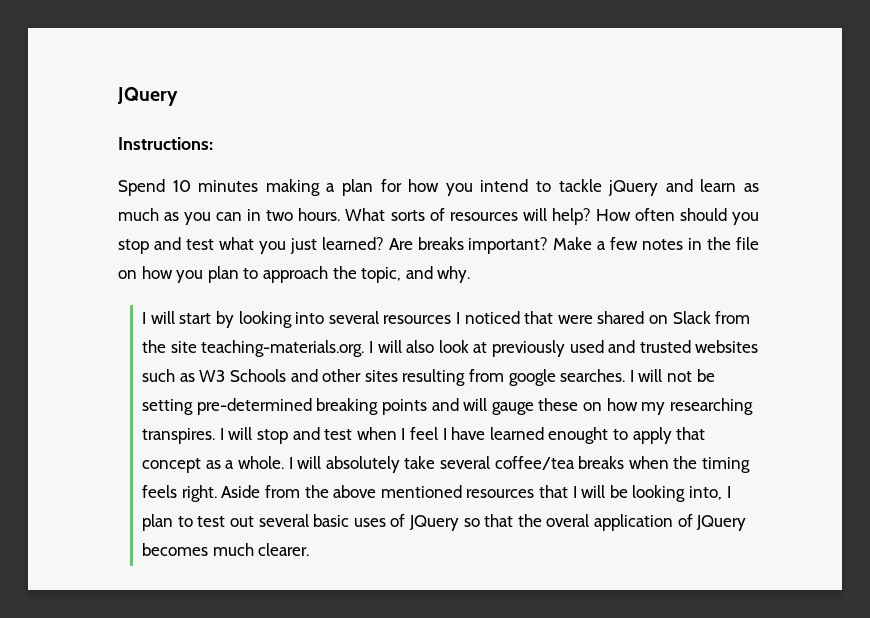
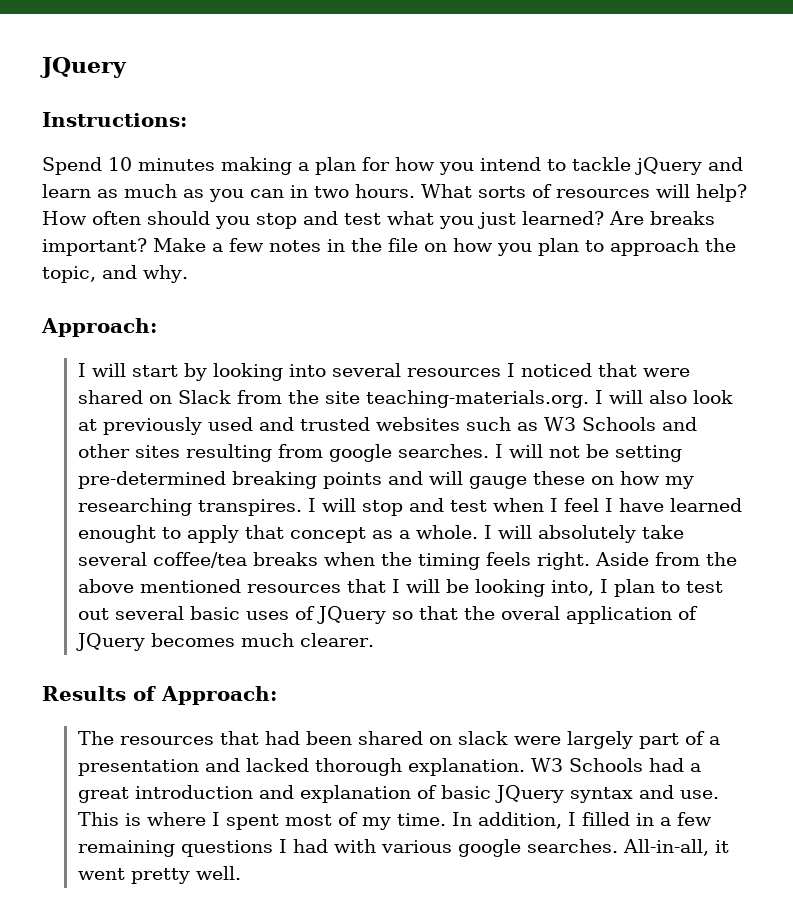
  Make a few notes in the file on how you plan to approach the topic, and why.
+ Approach:
+ Results of Approach:
+ The resources that had been shared on slack were largely part of a presentation and lacked thorough explanation. W3 Schools had a great introduction and explanation of basic JQuery syntax and use. This is where I spent most of my time. In addition, I filled in a few remaining questions I had with various google searches. All-in-all, it went pretty well.

